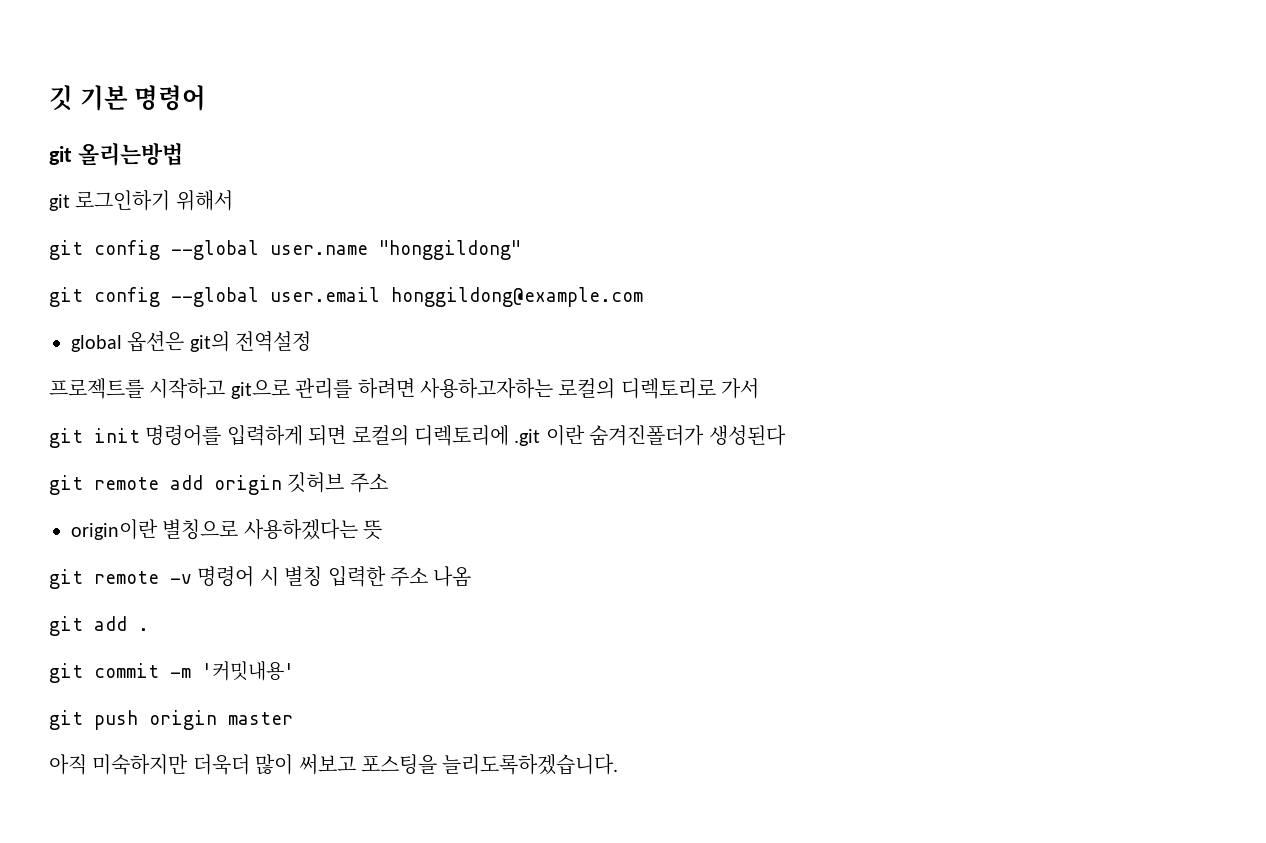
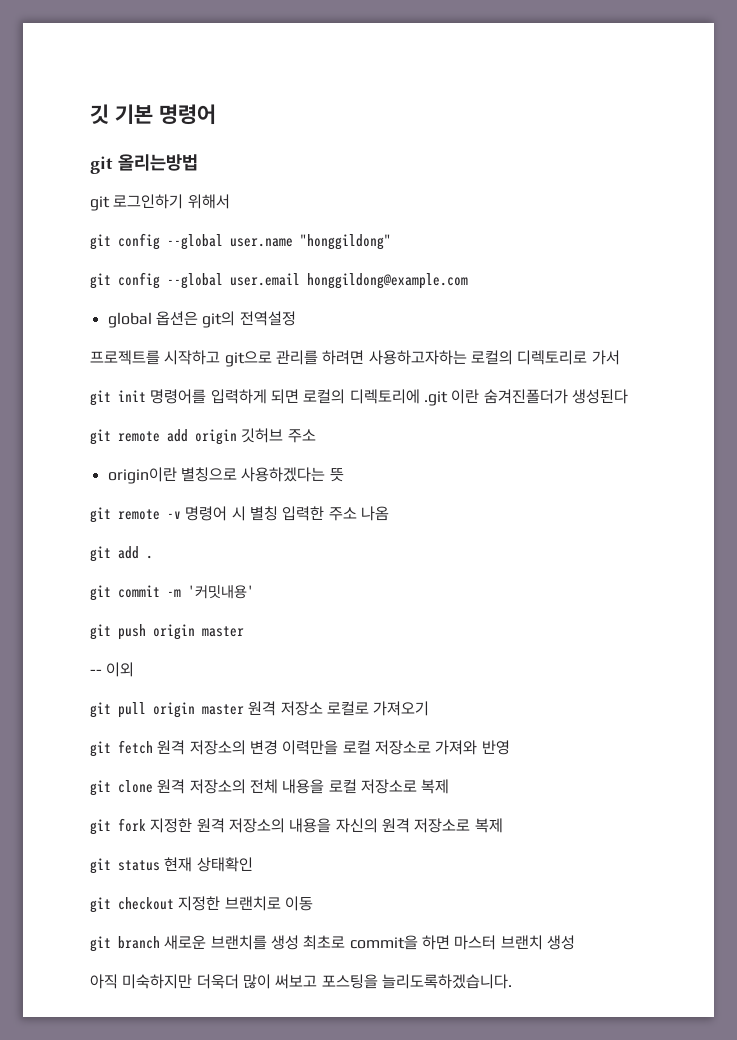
+ -- 이외
+ git pull origin master 원격 저장소 로컬로 가져오기
+ git fetch 원격 저장소의 변경 이력만을 로컬 저장소로 가져와 반영
+ git clone 원격 저장소의 전체 내용을 로컬 저장소로 복제
+ git fork 지정한 원격 저장소의 내용을 자신의 원격 저장소로 복제
+ git status 현재 상태확인
+ git checkout 지정한 브랜치로 이동
+ git branch 새로운 브랜치를 생성 최초로 commit을 하면 마스터 브랜치 생성

